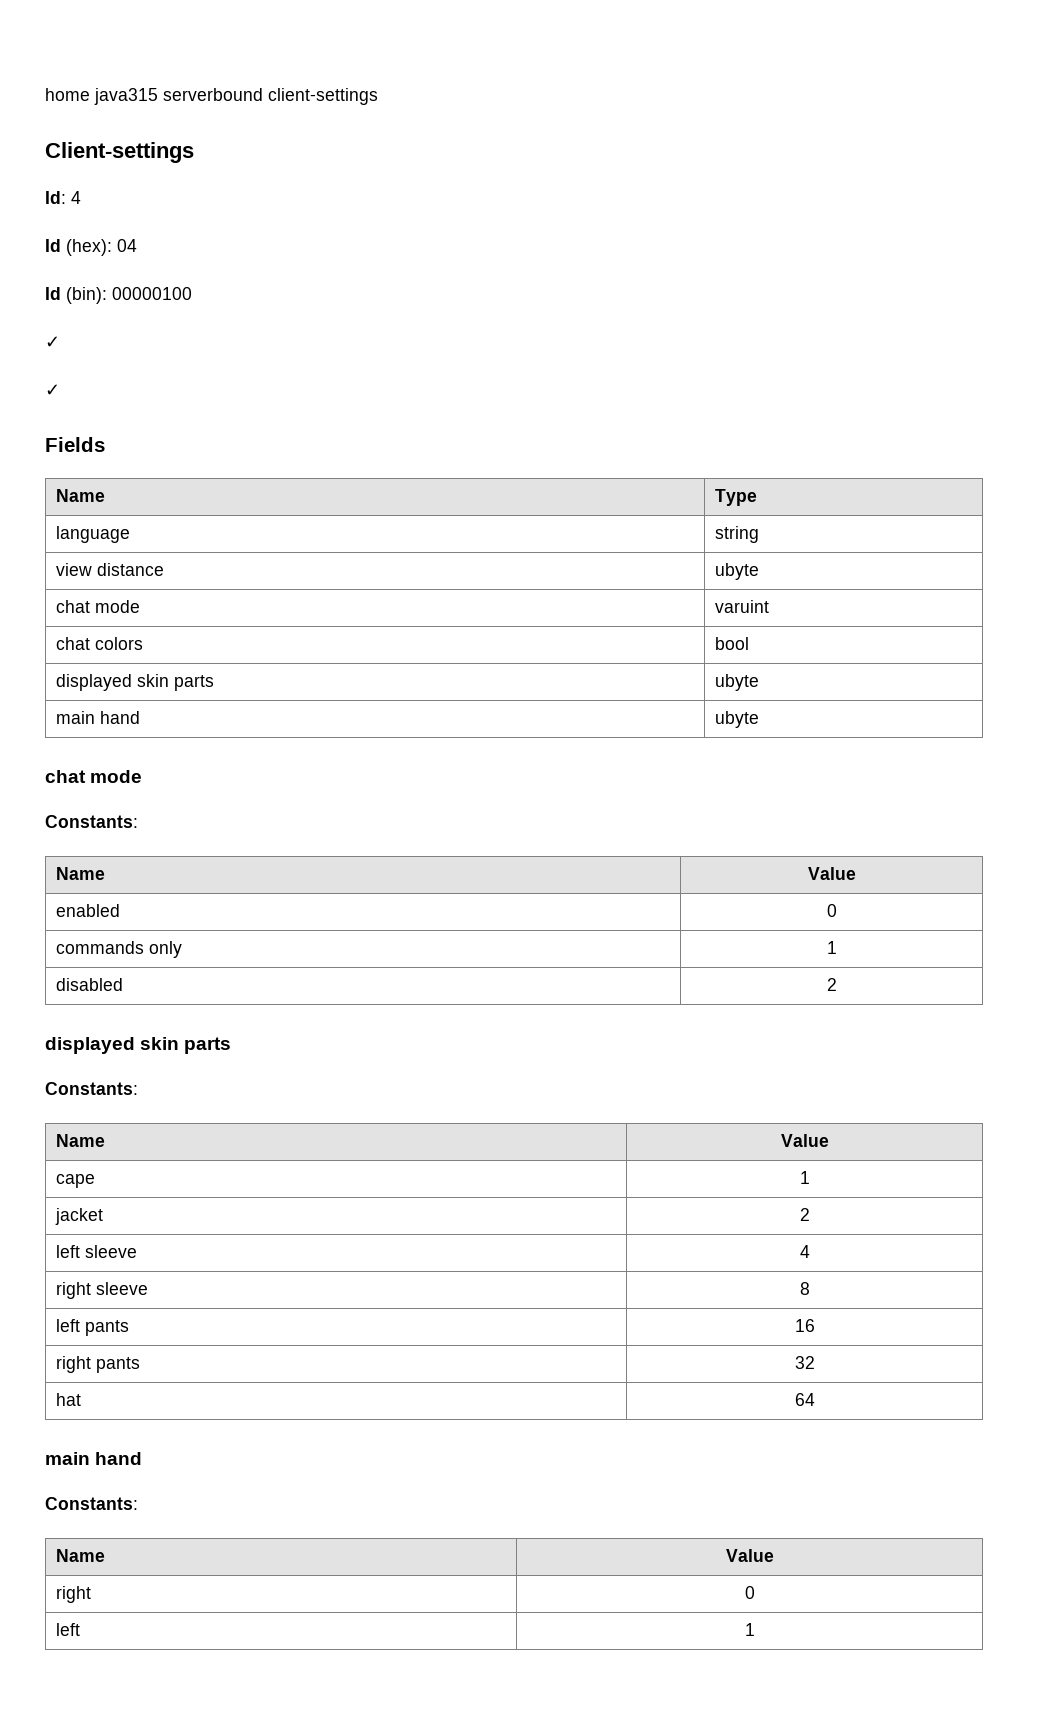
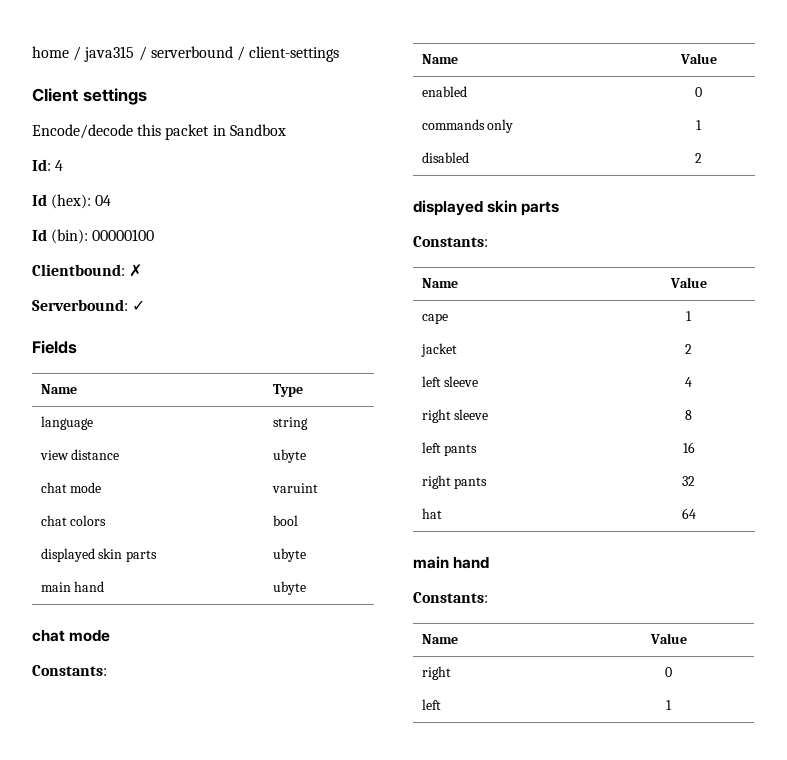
- home java315 serverbound client-settings
- Client-settings
+ home / java315 / serverbound / client-settings
+ Client settings
+ Encode/decode this packet in Sandbox
  Id (bin): 00000100
- ✓
- ✓
+ Clientbound: ✗
+ Serverbound: ✓

